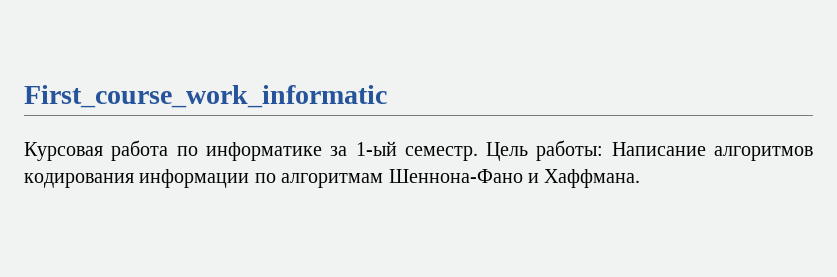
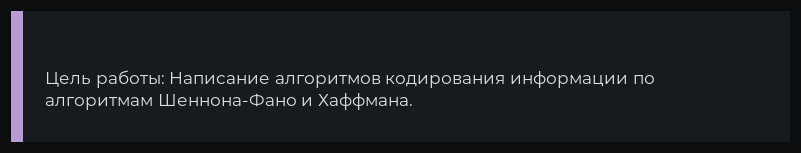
- First_course_work_informatic
- Курсовая работа по информатике за 1-ый семестр.

